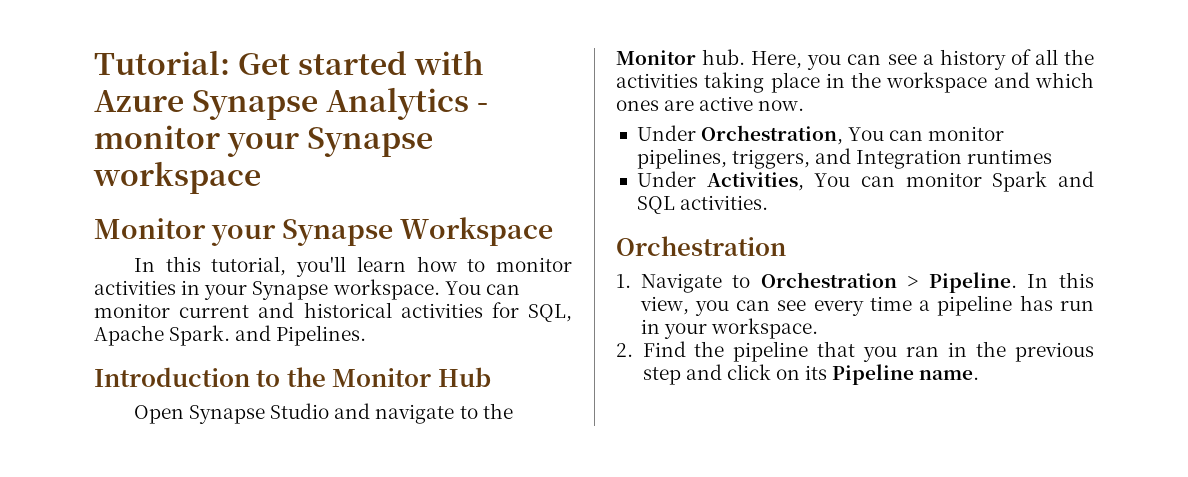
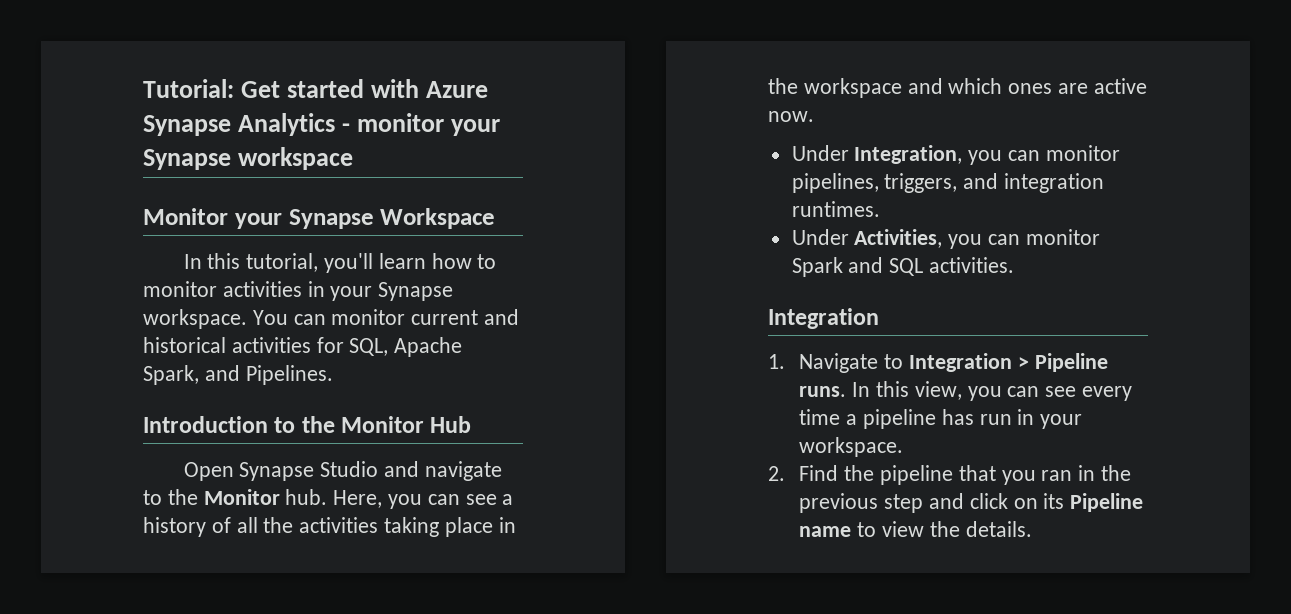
- You can monitor current and historical activities for SQL, Apache Spark. and Pipelines.
+ You can monitor current and historical activities for SQL, Apache Spark, and Pipelines.
- Under Orchestration, You can monitor pipelines, triggers, and Integration runtimes
+ Under Integration, you can monitor pipelines, triggers, and integration runtimes.
- Under Activities, You can monitor Spark and SQL activities.
- Orchestration
+ Under Activities, you can monitor Spark and SQL activities.
+ Integration
- 1. Navigate to Orchestration > Pipeline.
+ 1. Navigate to Integration > Pipeline runs.
- 2. Find the pipeline that you ran in the previous step and click on its Pipeline name.
+ 2. Find the pipeline that you ran in the previous step and click on its Pipeline name to view the details.

